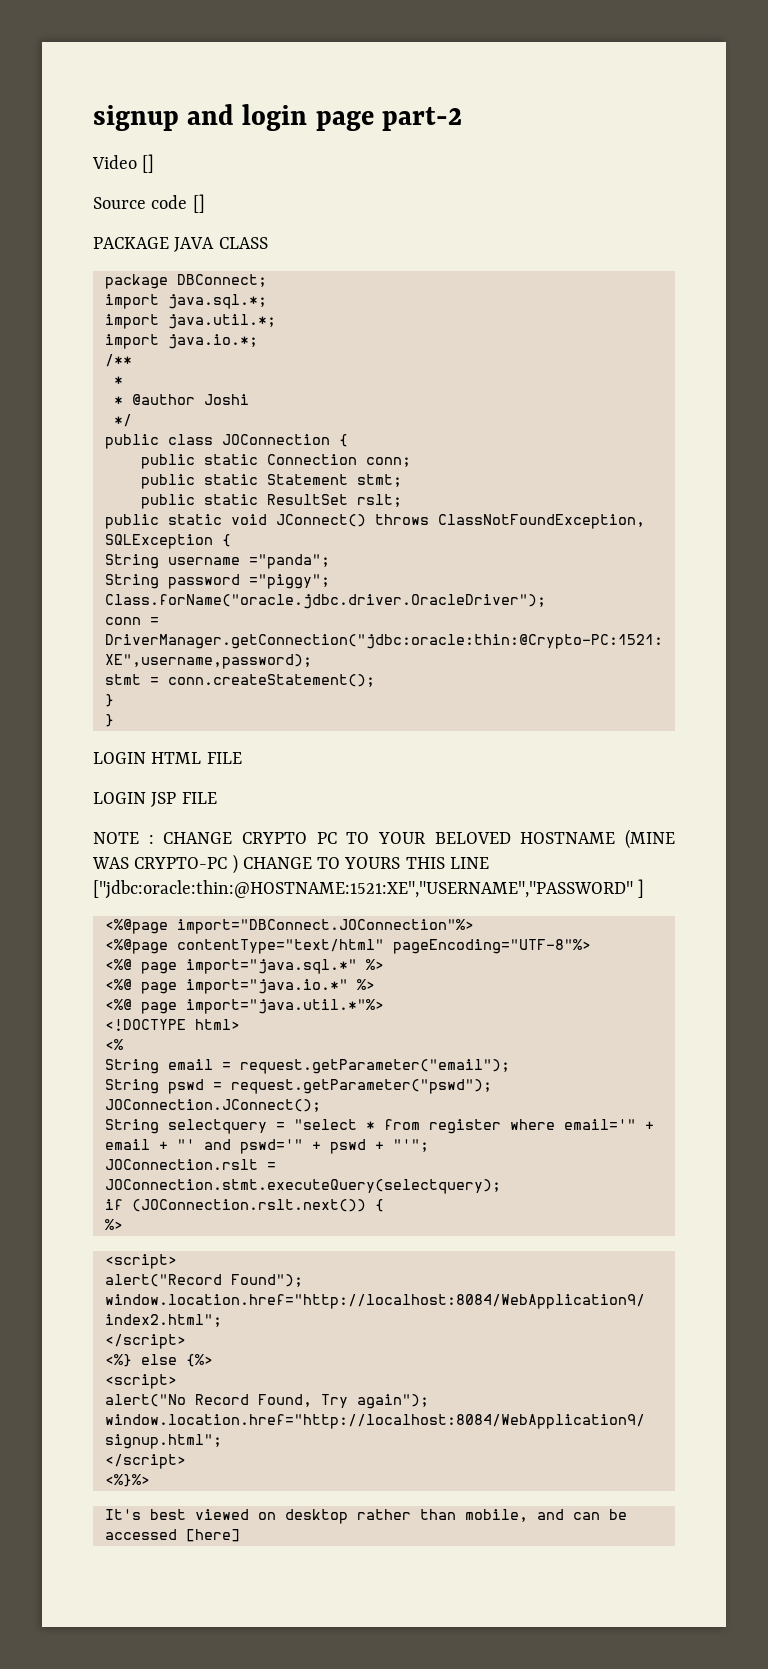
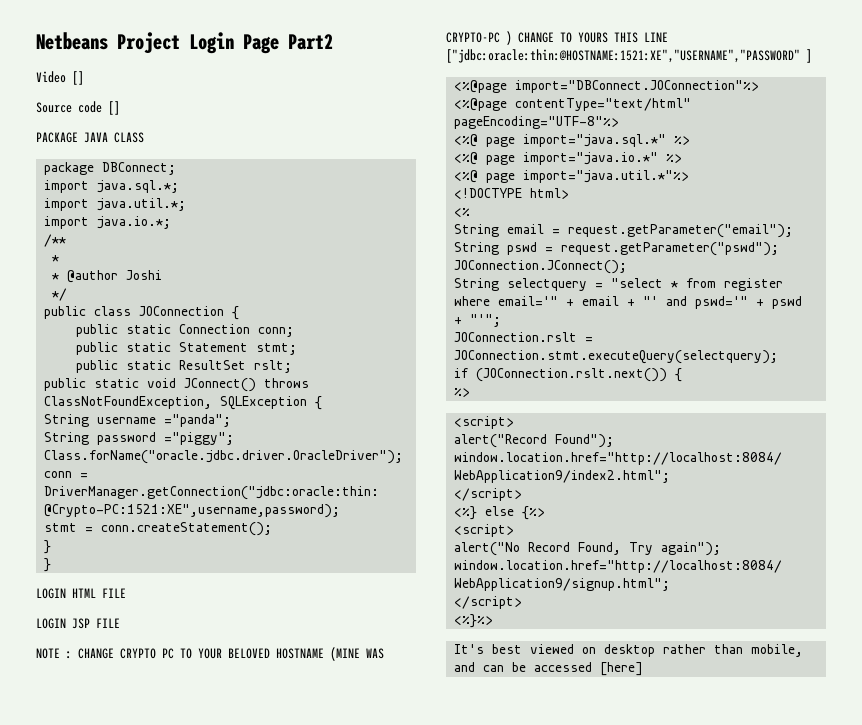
- signup and login page part-2
+ Netbeans Project Login Page Part2

